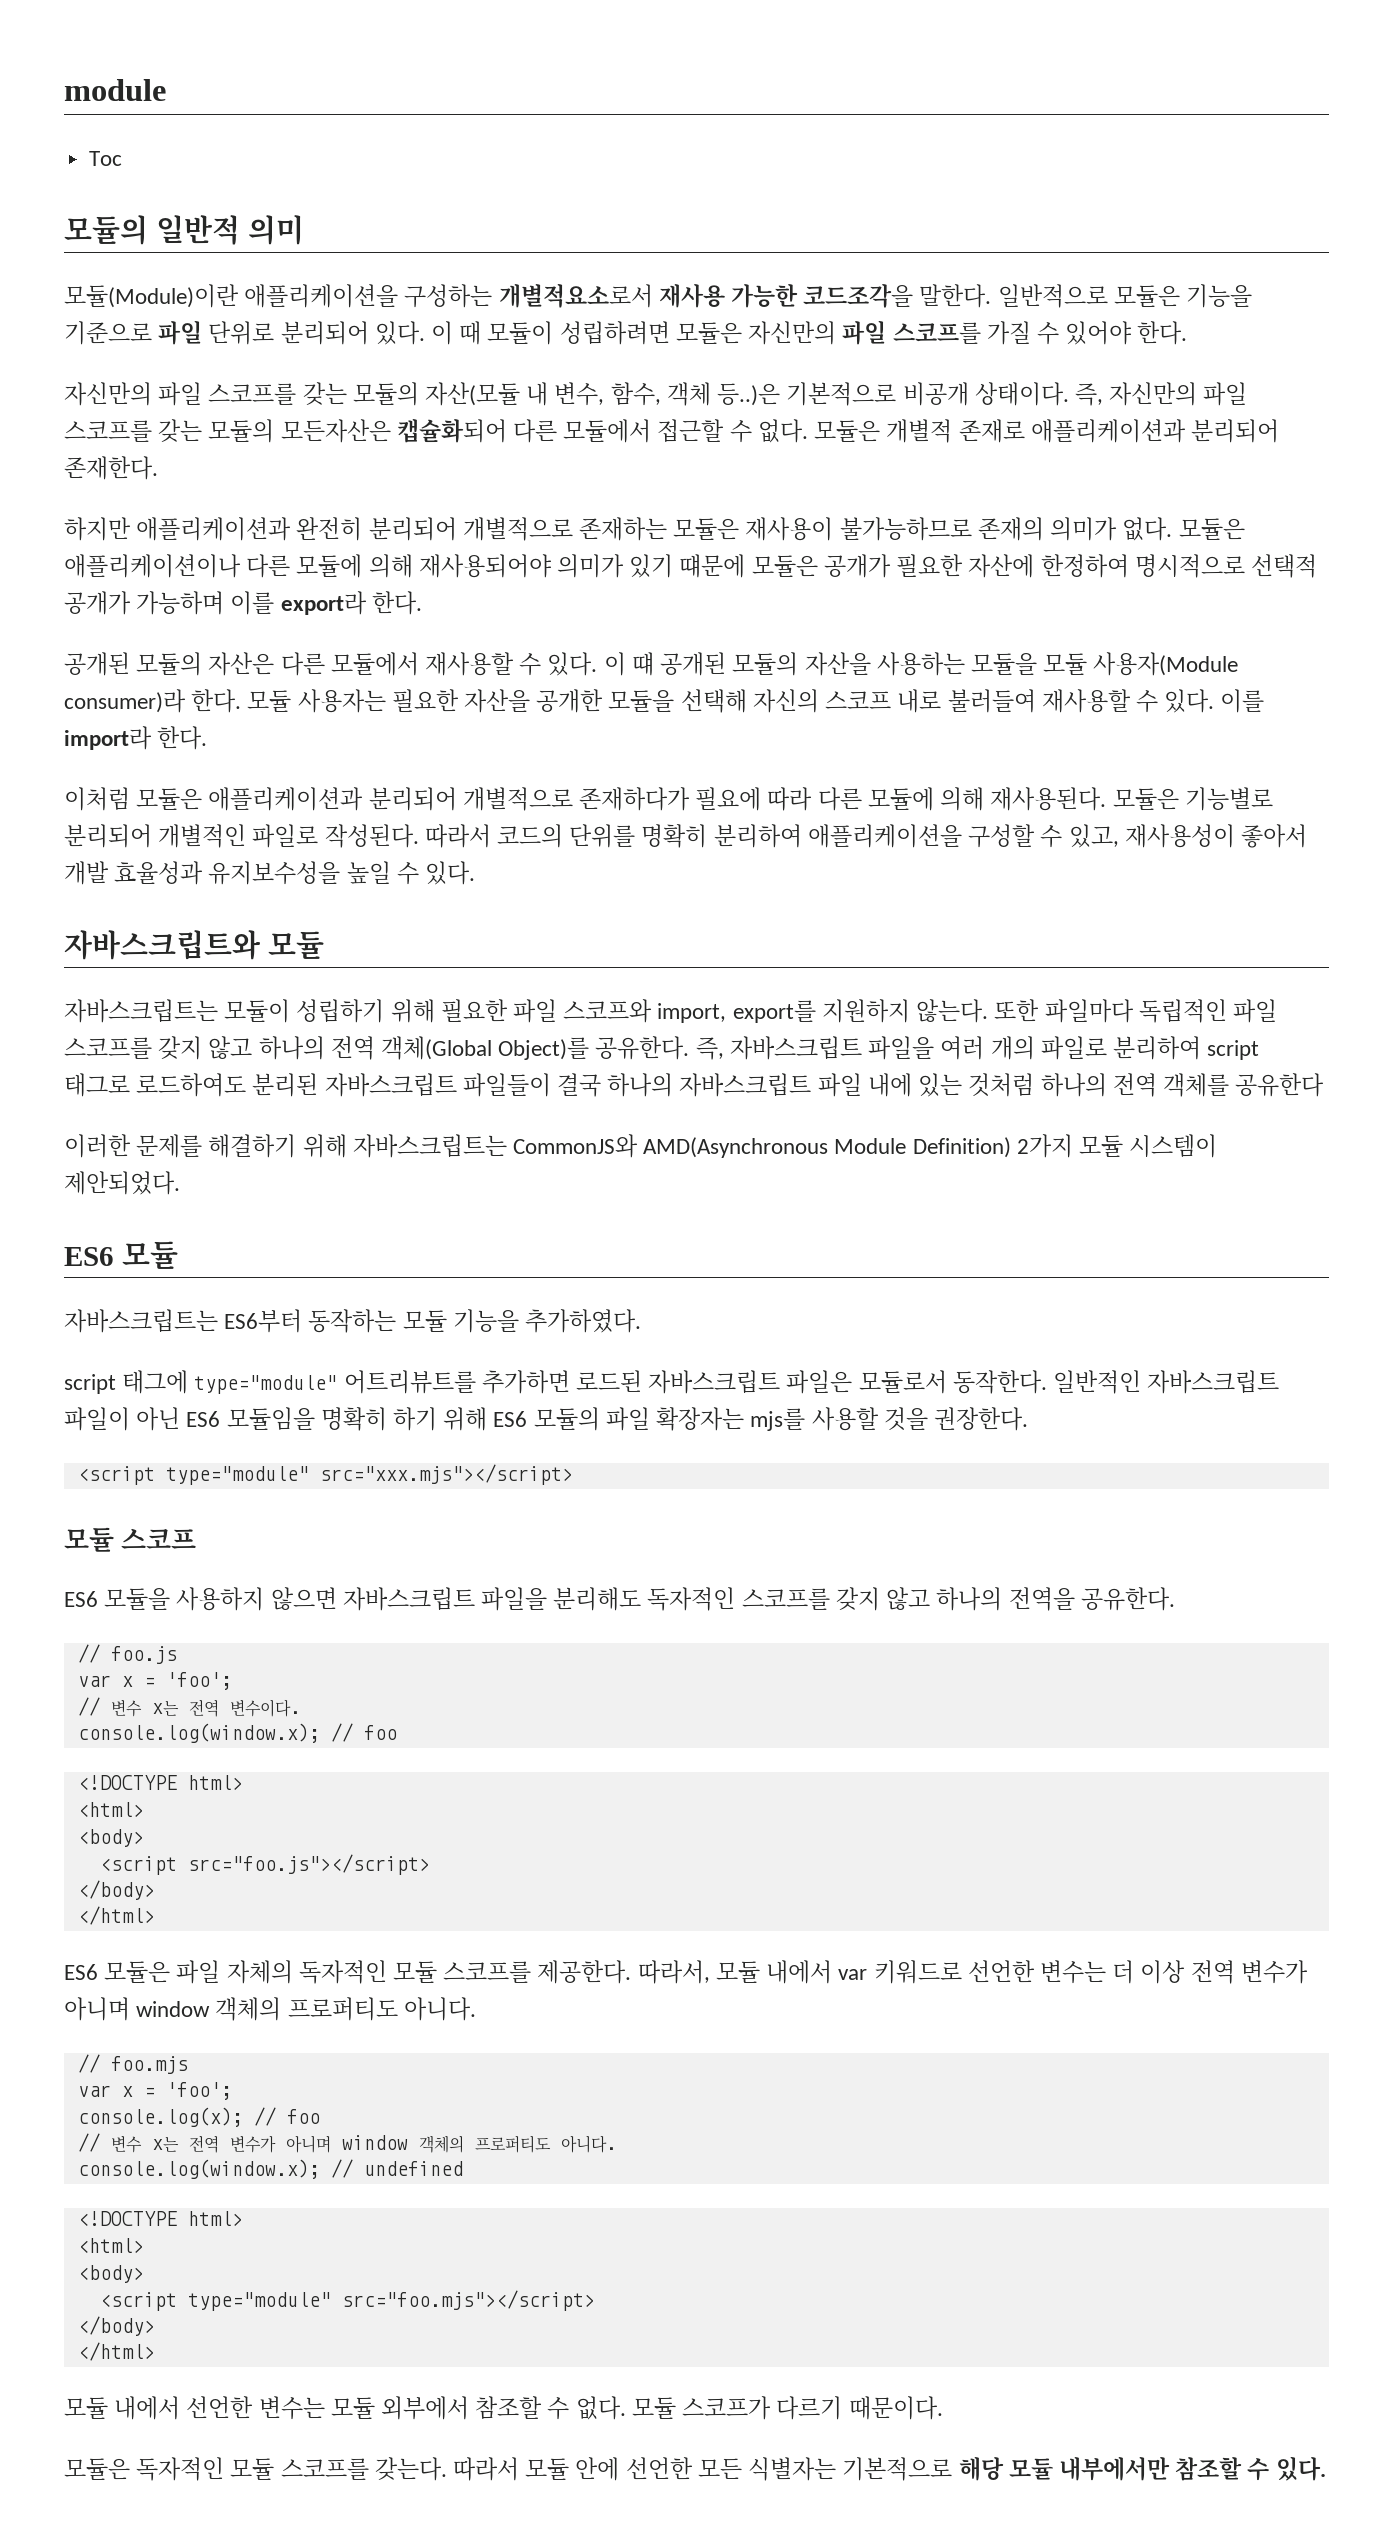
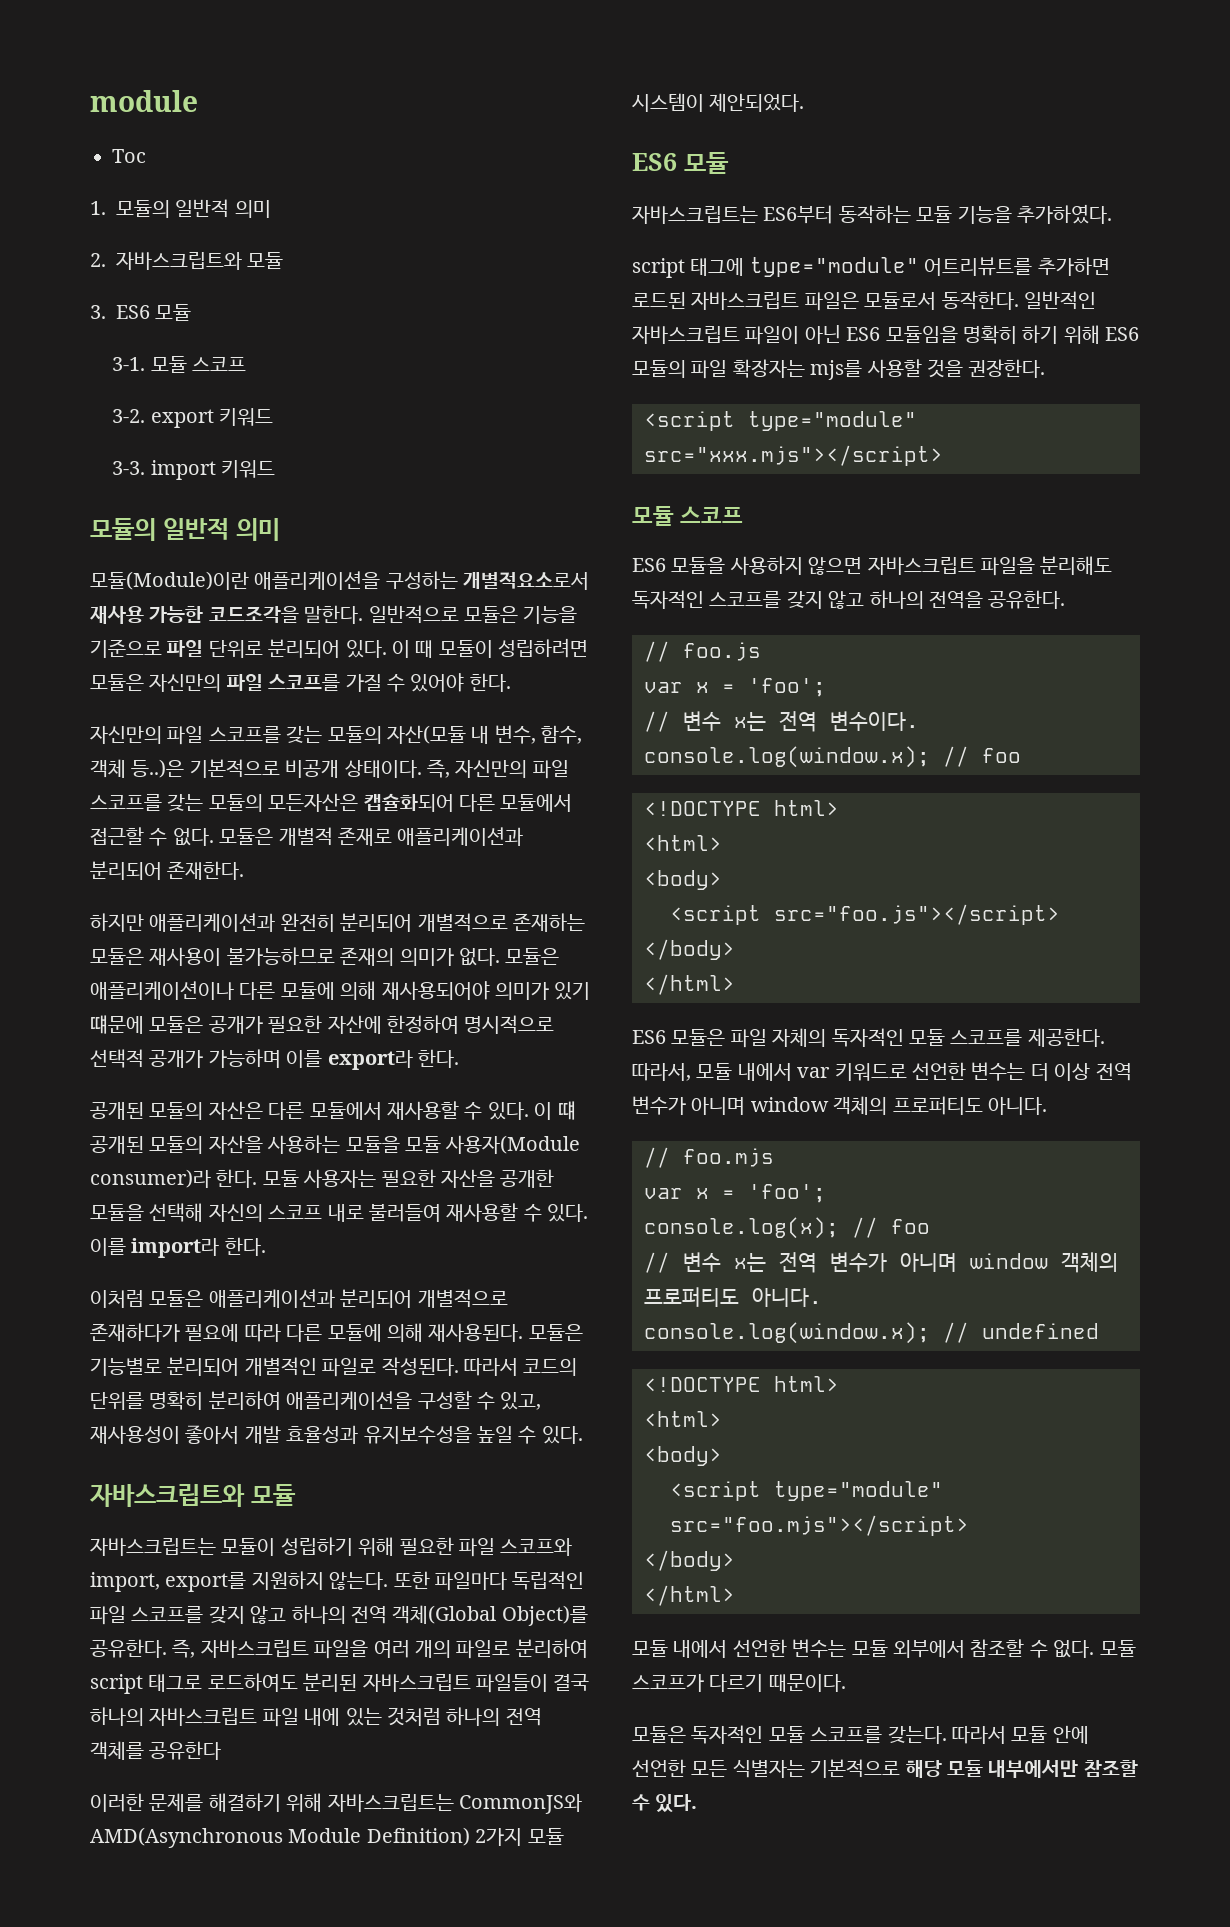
+ 1. 모듈의 일반적 의미
+ 2. 자바스크립트와 모듈
+ 3. ES6 모듈
+ 3-1. 모듈 스코프
+ 3-2. export 키워드
+ 3-3. import 키워드

